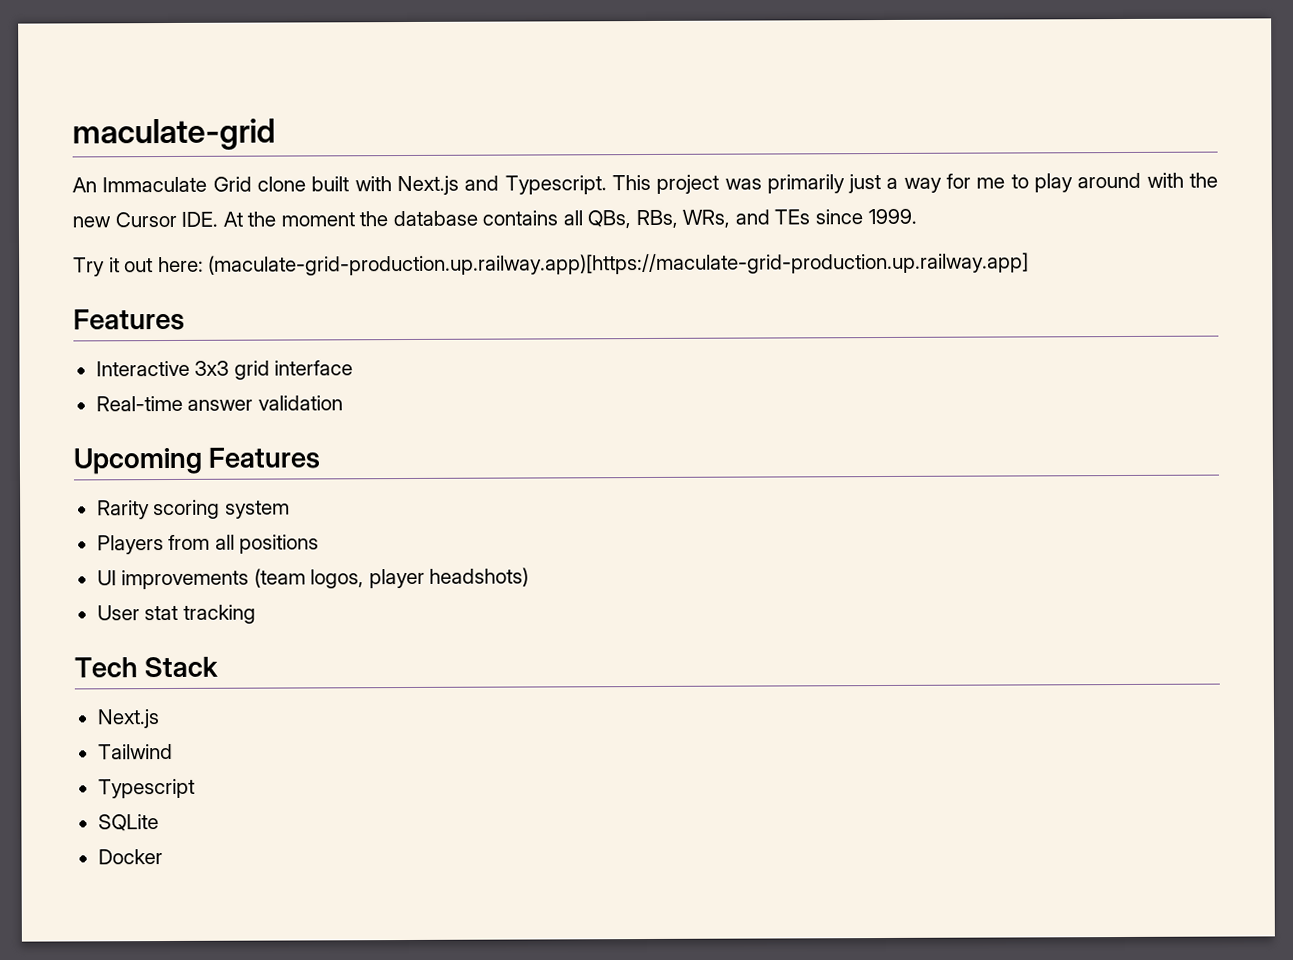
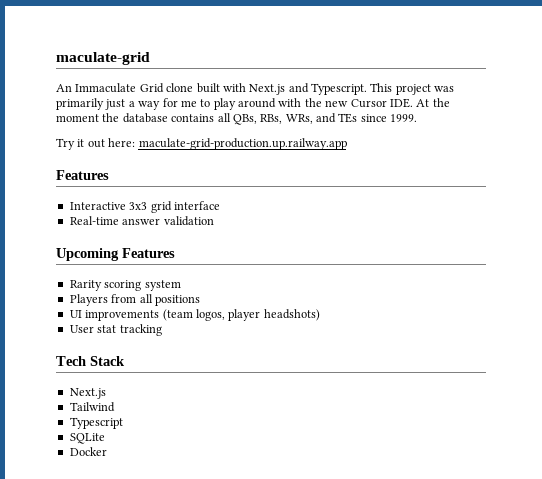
- Try it out here: (maculate-grid-production.up.railway.app)[https://maculate-grid-production.up.railway.app]
+ Try it out here: maculate-grid-production.up.railway.app

